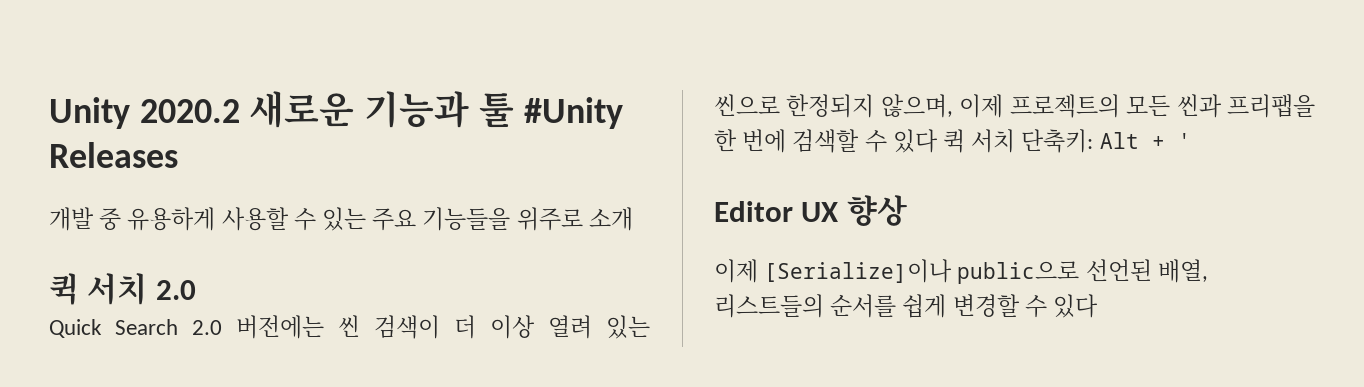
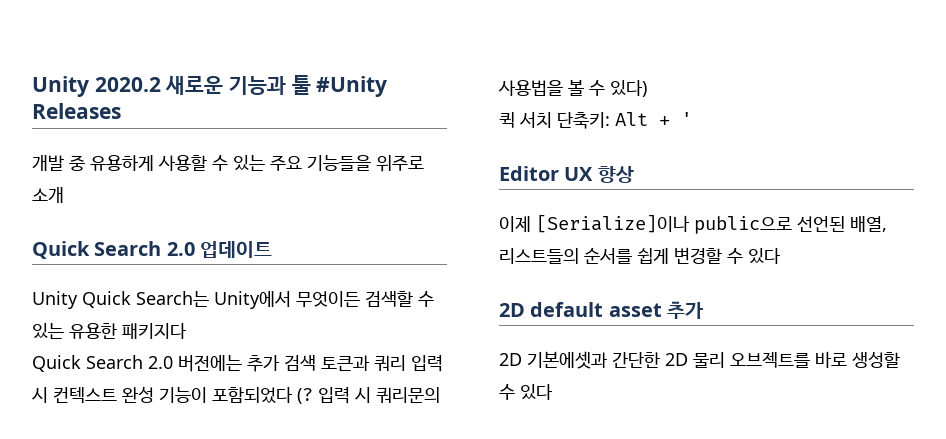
- 퀵 서치 2.0
- Quick Search 2.0 버전에는 씬 검색이 더 이상 열려 있는 씬으로 한정되지 않으며, 이제 프로젝트의 모든 씬과 프리팹을 한 번에 검색할 수 있다 퀵 서치 단축키: Alt + '
+ Quick Search 2.0 업데이트
+ Unity Quick Search는 Unity에서 무엇이든 검색할 수 있는 유용한 패키지다
+ Quick Search 2.0 버전에는 추가 검색 토큰과 쿼리 입력 시 컨텍스트 완성 기능이 포함되었다 (? 입력 시 쿼리문의 사용법을 볼 수 있다)
+ 퀵 서치 단축키: Alt + '
+ 2D default asset 추가
+ 2D 기본에셋과 간단한 2D 물리 오브젝트를 바로 생성할 수 있다

